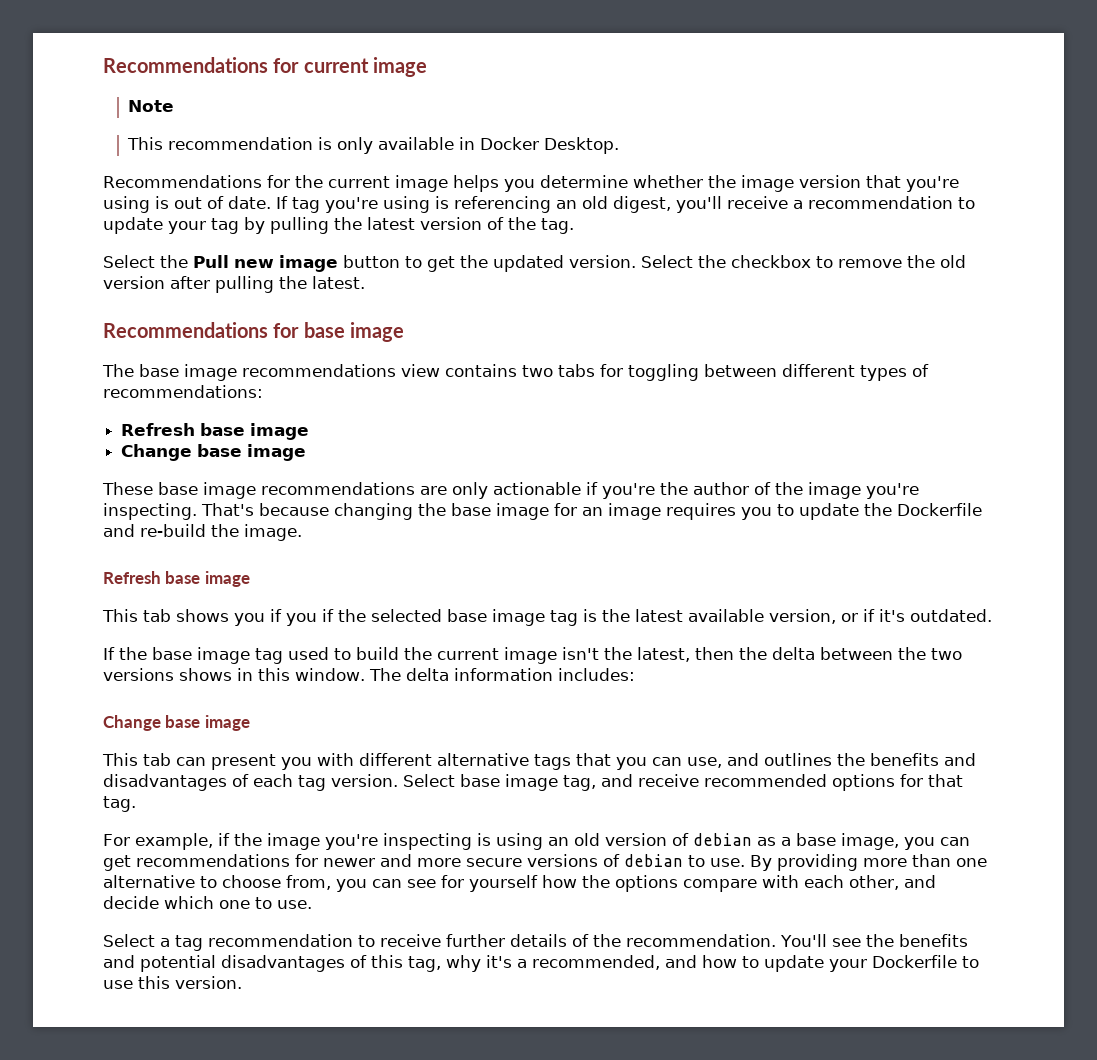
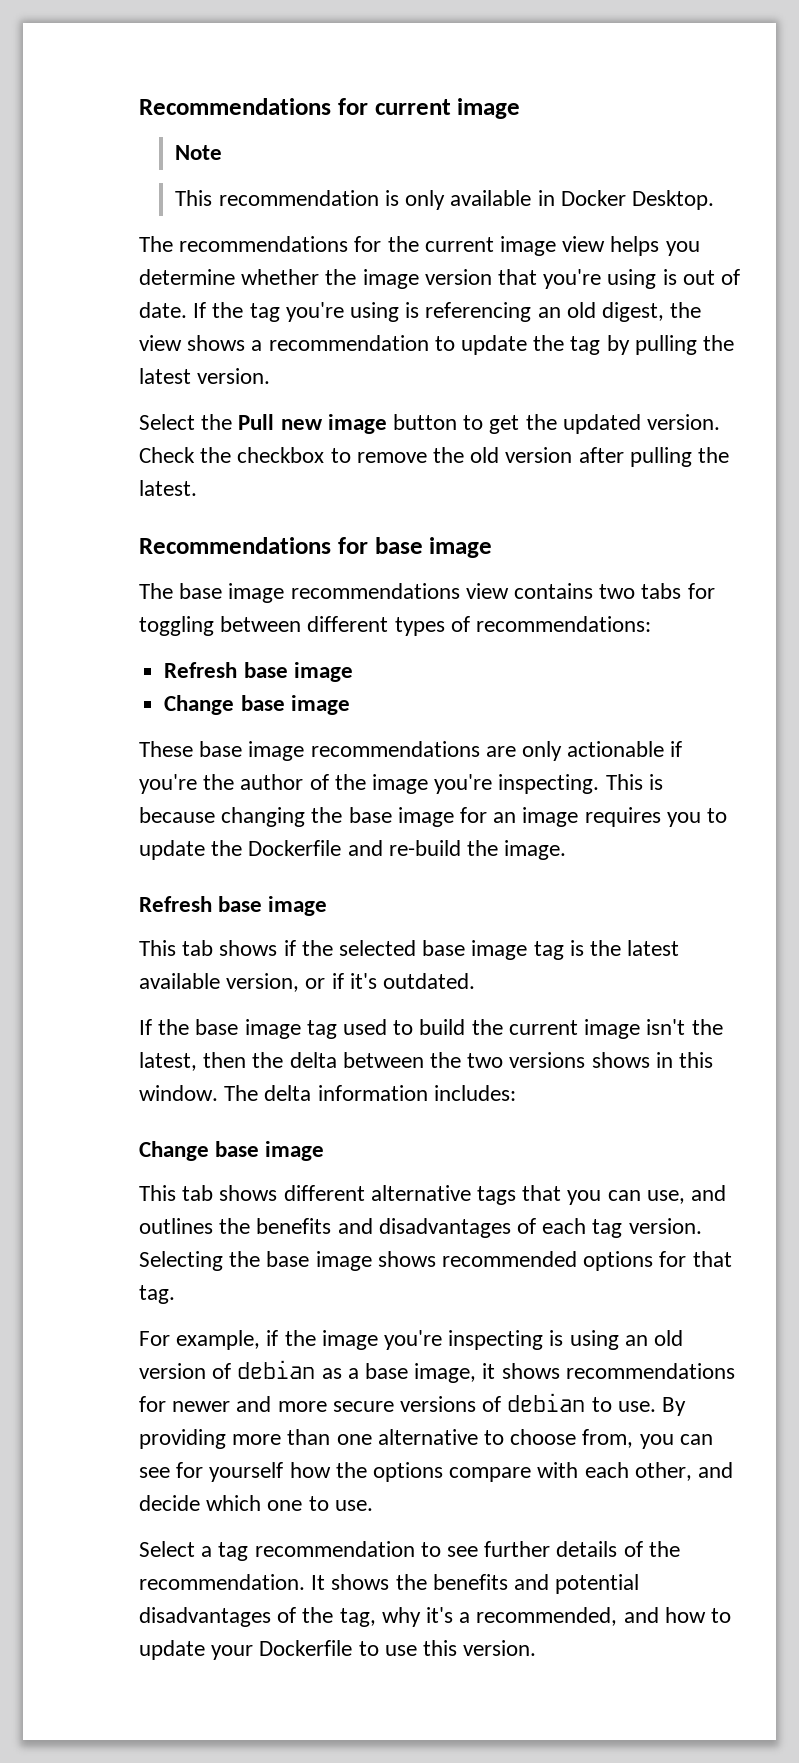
- Recommendations for the current image helps you determine whether the image version that you're using is out of date.
+ The recommendations for the current image view helps you determine whether the image version that you're using is out of date.
- If tag you're using is referencing an old digest, you'll receive a recommendation to update your tag by pulling the latest version of the tag.
+ If the tag you're using is referencing an old digest, the view shows a recommendation to update the tag by pulling the latest version.
- Select the checkbox to remove the old version after pulling the latest.
+ Check the checkbox to remove the old version after pulling the latest.
- That's because changing the base image for an image requires you to update the Dockerfile and re-build the image.
+ This is because changing the base image for an image requires you to update the Dockerfile and re-build the image.
- This tab shows you if you if the selected base image tag is the latest available version, or if it's outdated.
+ This tab shows if the selected base image tag is the latest available version, or if it's outdated.
- This tab can present you with different alternative tags that you can use, and outlines the benefits and disadvantages of each tag version.
+ This tab shows different alternative tags that you can use, and outlines the benefits and disadvantages of each tag version.
- Select base image tag, and receive recommended options for that tag.
+ Selecting the base image shows recommended options for that tag.
- For example, if the image you're inspecting is using an old version of debian as a base image, you can get recommendations for newer and more secure versions of debian to use.
+ For example, if the image you're inspecting is using an old version of debian as a base image, it shows recommendations for newer and more secure versions of debian to use.
- Select a tag recommendation to receive further details of the recommendation.
+ Select a tag recommendation to see further details of the recommendation.
- You'll see the benefits and potential disadvantages of this tag, why it's a recommended, and how to update your Dockerfile to use this version.
+ It shows the benefits and potential disadvantages of the tag, why it's a recommended, and how to update your Dockerfile to use this version.

